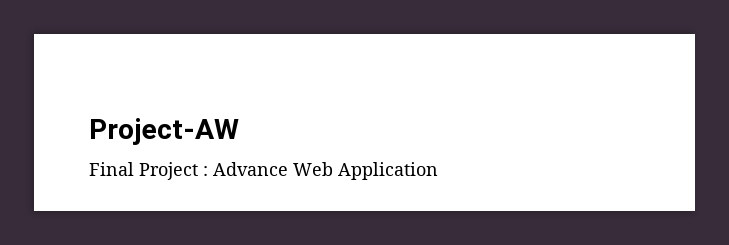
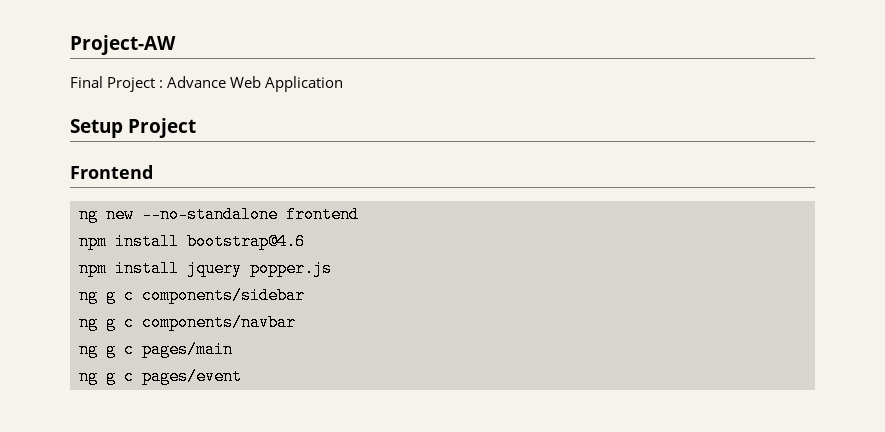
+ Setup Project
+ Frontend
+ ng new --no-standalone frontend
+ npm install bootstrap@4.6
+ npm install jquery popper.js
+ ng g c components/sidebar
+ ng g c components/navbar
+ ng g c pages/main
+ ng g c pages/event

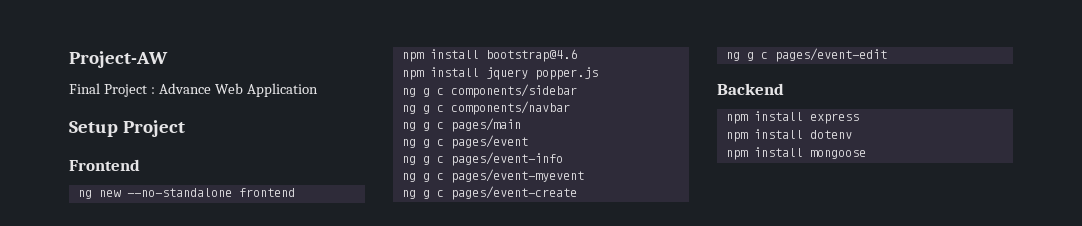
+ ng g c pages/event-info
+ ng g c pages/event-myevent
+ ng g c pages/event-create
+ ng g c pages/event-edit
+ Backend
+ npm install express
+ npm install dotenv
+ npm install mongoose

